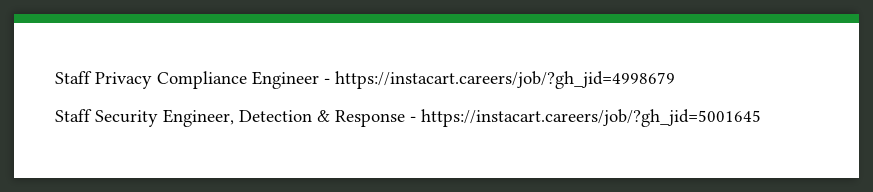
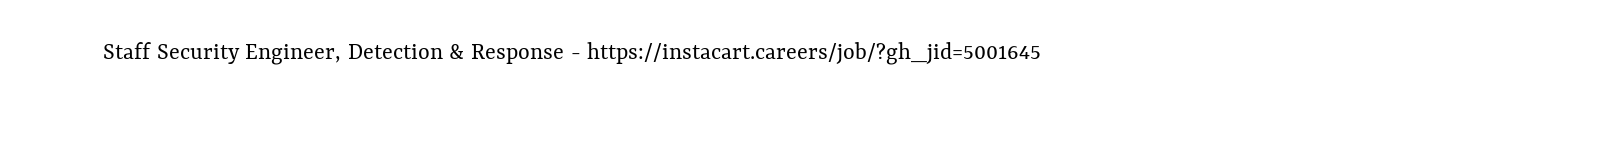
- Staff Privacy Compliance Engineer - https://instacart.careers/job/?gh_jid=4998679

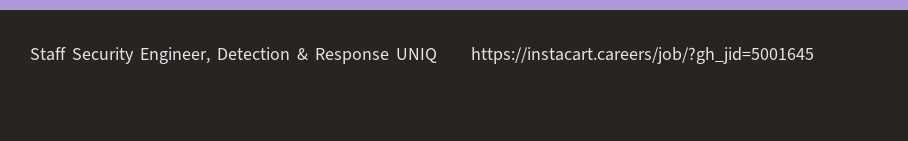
- Staff Security Engineer, Detection & Response - https://instacart.careers/job/?gh_jid=5001645
+ Staff Security Engineer, Detection & Response UNIQ https://instacart.careers/job/?gh_jid=5001645

